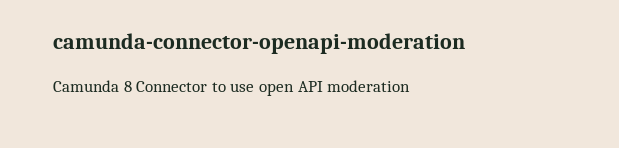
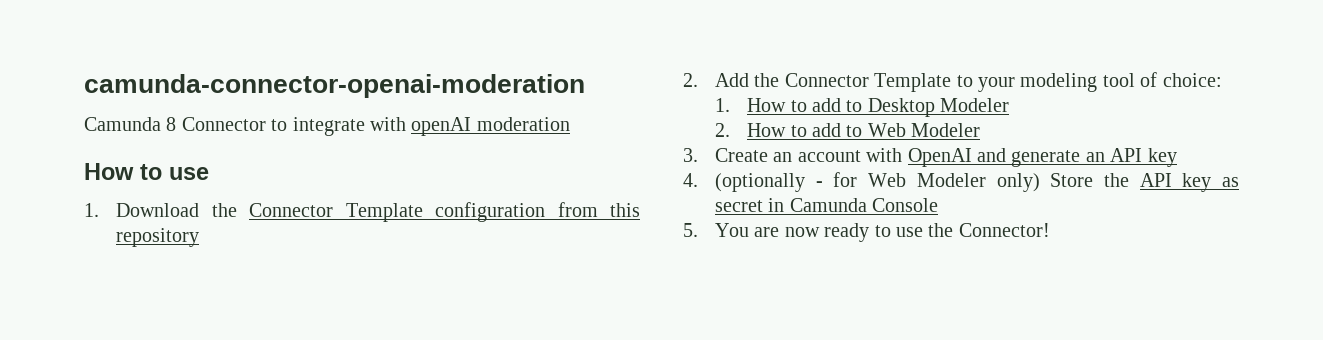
- camunda-connector-openapi-moderation
+ camunda-connector-openai-moderation
- Camunda 8 Connector to use open API moderation
+ Camunda 8 Connector to integrate with openAI moderation
+ How to use
+ 1. Download the Connector Template configuration from this repository
+ 2. Add the Connector Template to your modeling tool of choice:
+ 1. How to add to Desktop Modeler
+ 2. How to add to Web Modeler
+ 3. Create an account with OpenAI and generate an API key
+ 4. (optionally - for Web Modeler only) Store the API key as secret in Camunda Console
+ 5. You are now ready to use the Connector!

